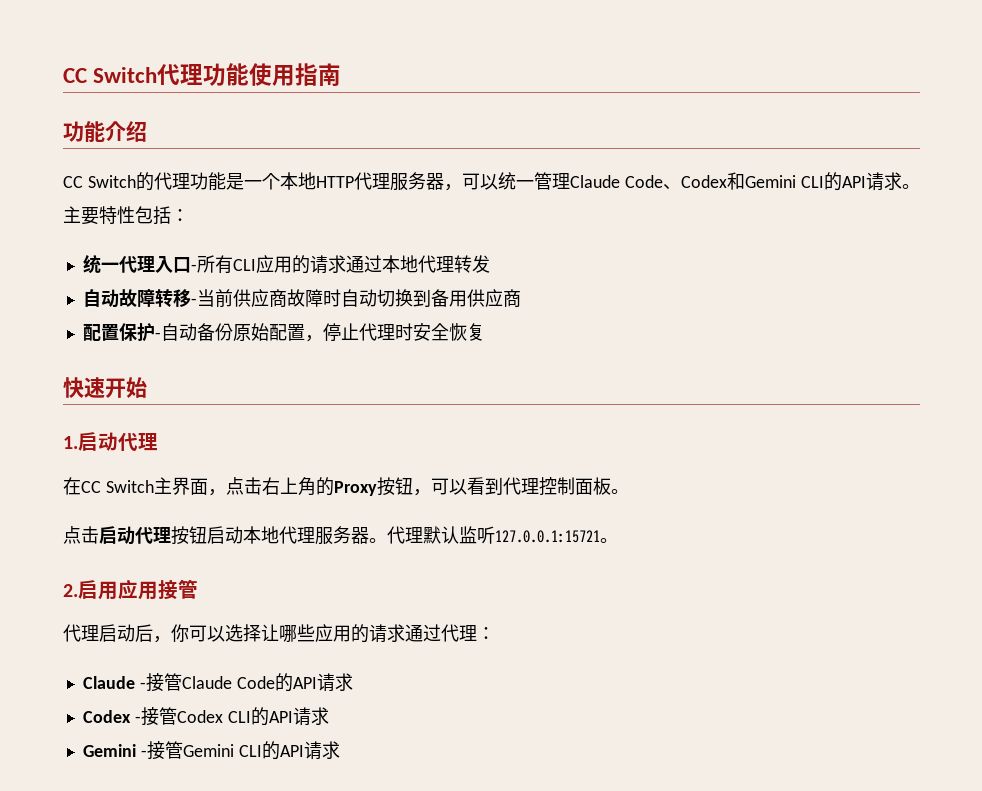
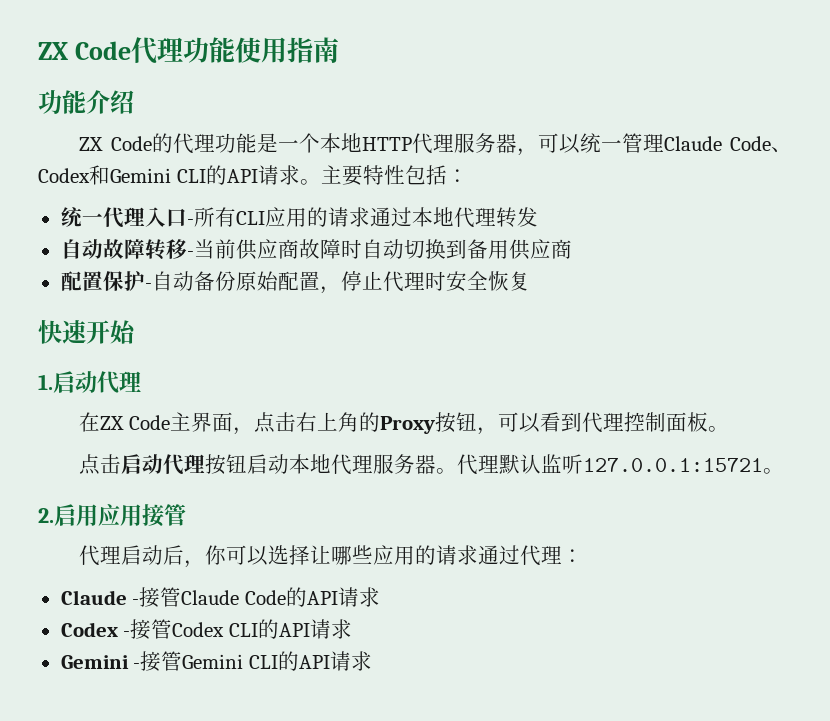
- CC Switch代理功能使用指南
+ ZX Code代理功能使用指南
- CC Switch的代理功能是一个本地HTTP代理服务器，可以统一管理Claude Code、Codex和Gemini CLI的API请求。
+ ZX Code的代理功能是一个本地HTTP代理服务器，可以统一管理Claude Code、Codex和Gemini CLI的API请求。
- 在CC Switch主界面，点击右上角的Proxy按钮，可以看到代理控制面板。
+ 在ZX Code主界面，点击右上角的Proxy按钮，可以看到代理控制面板。

